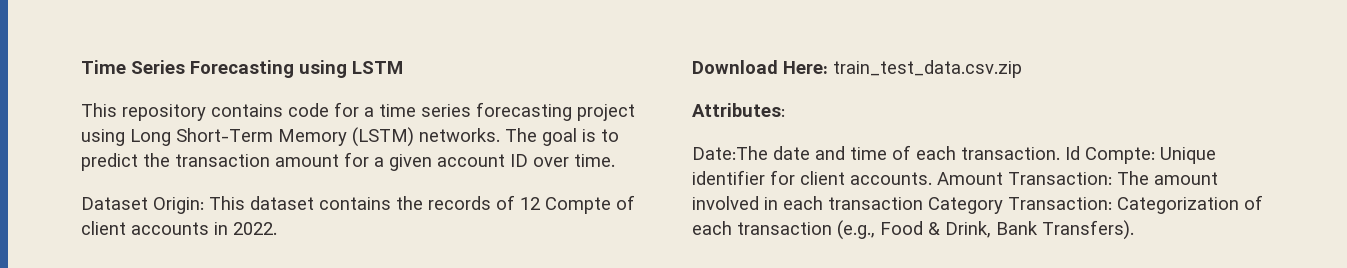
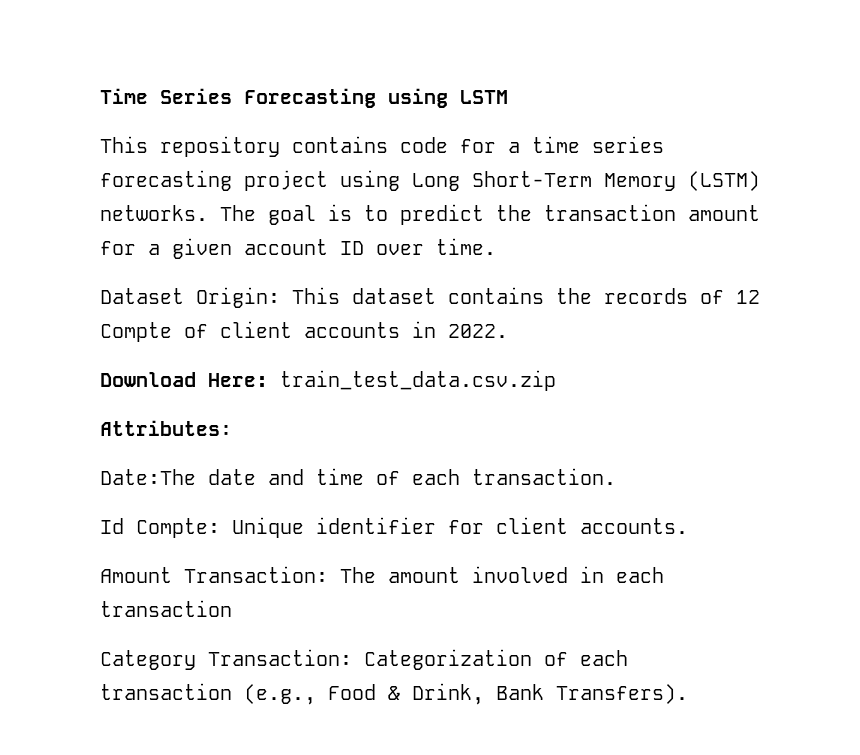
- Date:The date and time of each transaction. Id Compte: Unique identifier for client accounts. Amount Transaction: The amount involved in each transaction Category Transaction: Categorization of each transaction (e.g., Food & Drink, Bank Transfers).
+ Date:The date and time of each transaction.
+ Id Compte: Unique identifier for client accounts.
+ Amount Transaction: The amount involved in each transaction
+ Category Transaction: Categorization of each transaction (e.g., Food & Drink, Bank Transfers).

